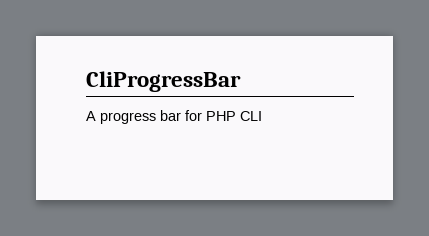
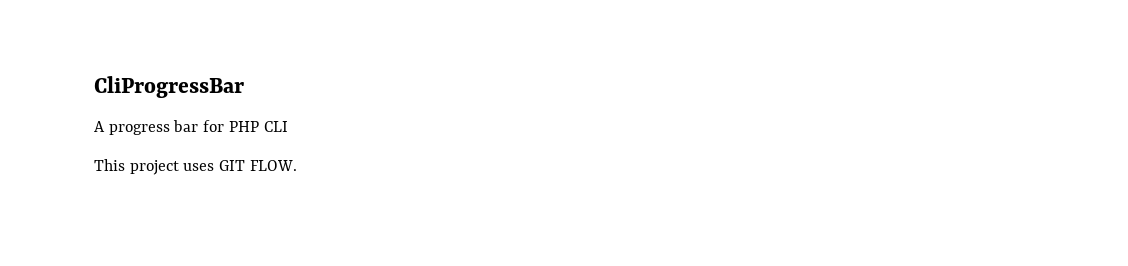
+ This project uses GIT FLOW.

